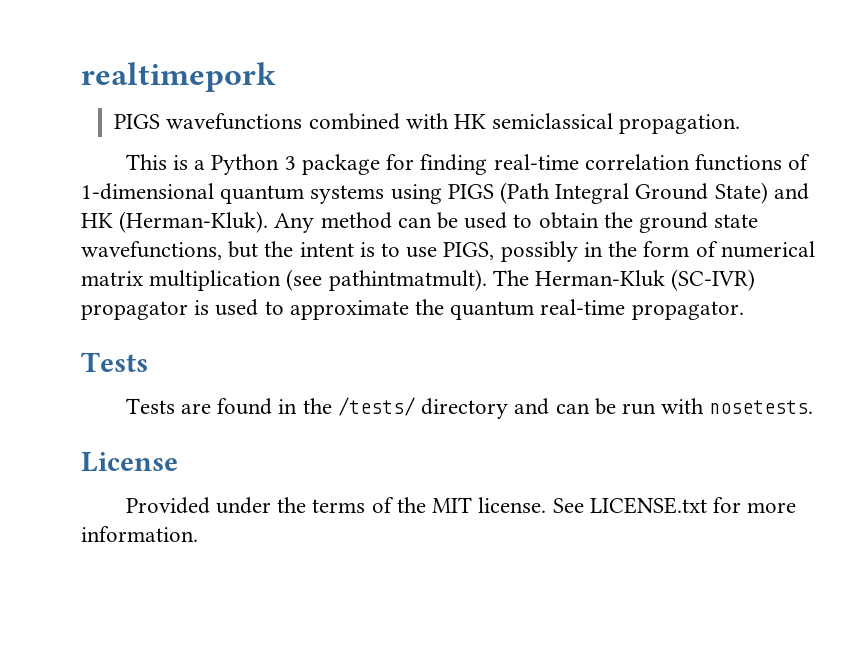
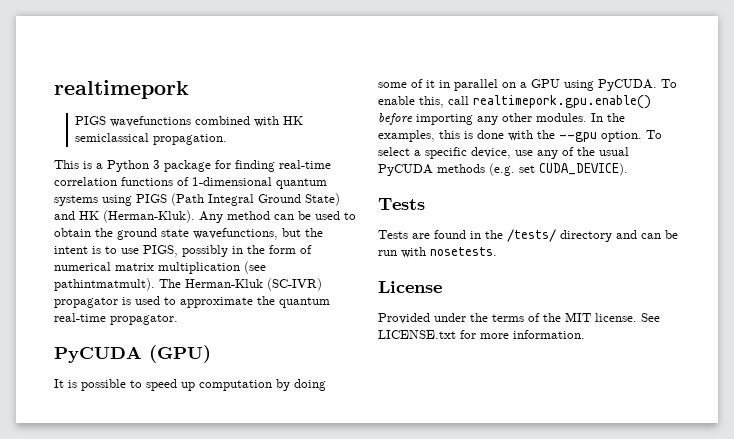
+ PyCUDA (GPU)
+ It is possible to speed up computation by doing some of it in parallel on a GPU using PyCUDA. To enable this, call realtimepork.gpu.enable() before importing any other modules. In the examples, this is done with the --gpu option. To select a specific device, use any of the usual PyCUDA methods (e.g. set CUDA_DEVICE).

